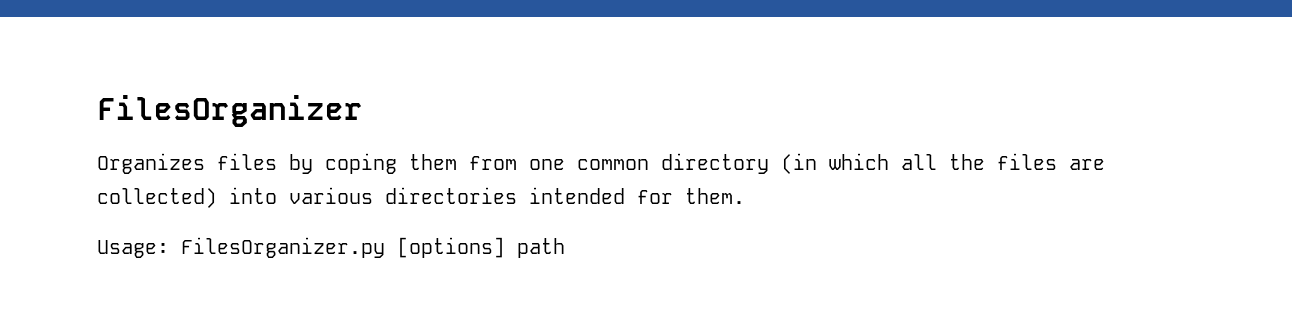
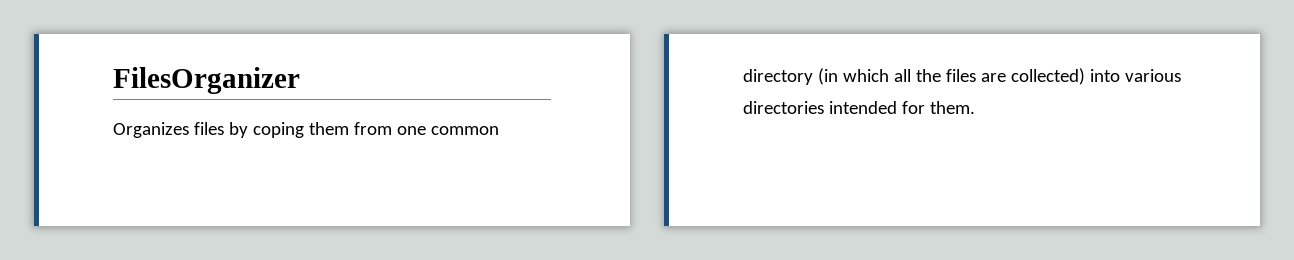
- Usage: FilesOrganizer.py [options] path

